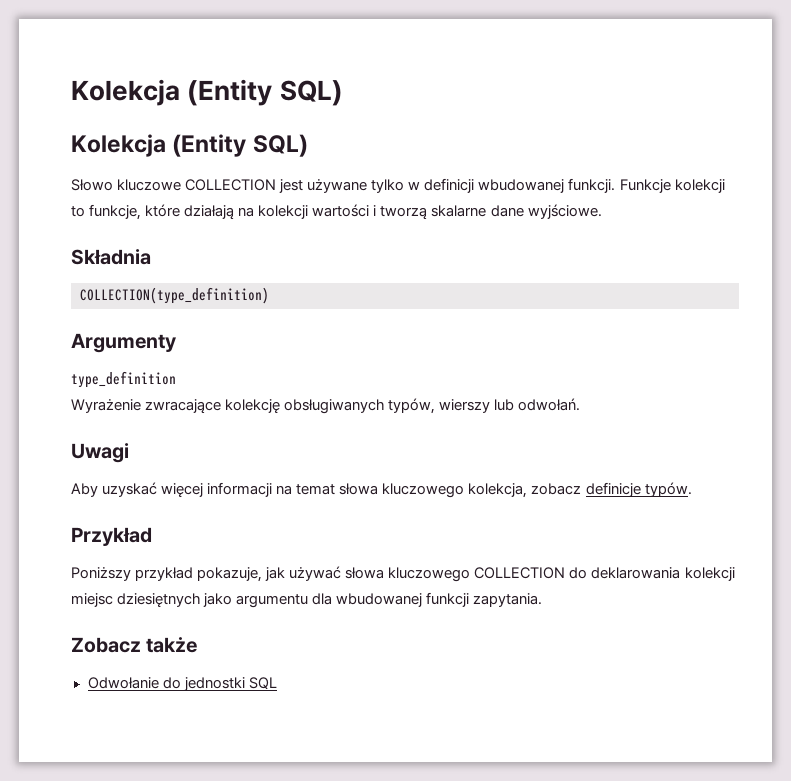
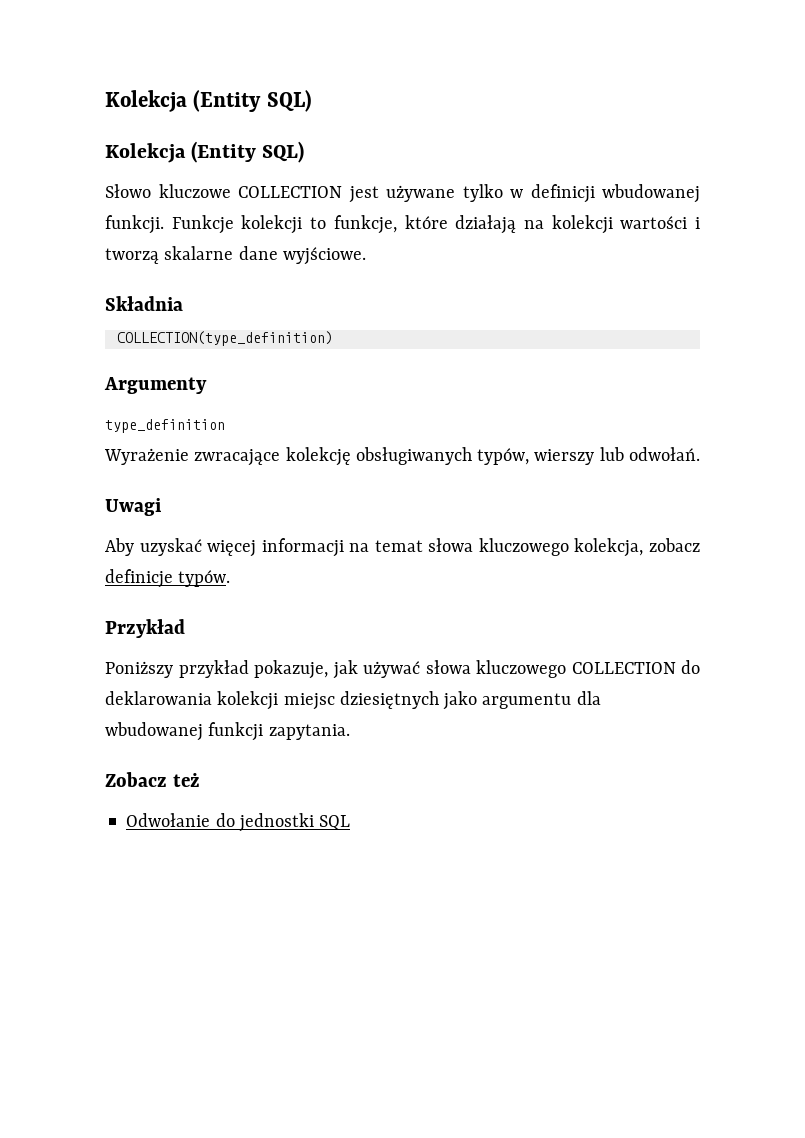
- Zobacz także
+ Zobacz też

